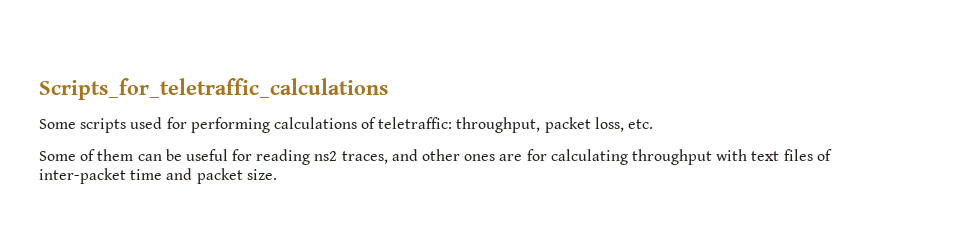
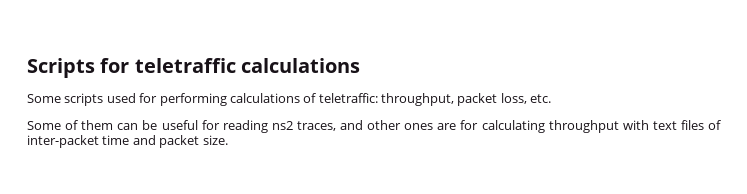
- Scripts_for_teletraffic_calculations
+ Scripts for teletraffic calculations

